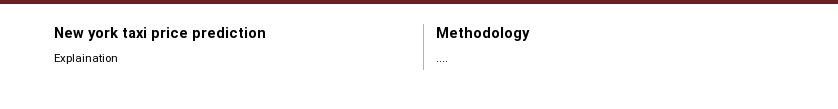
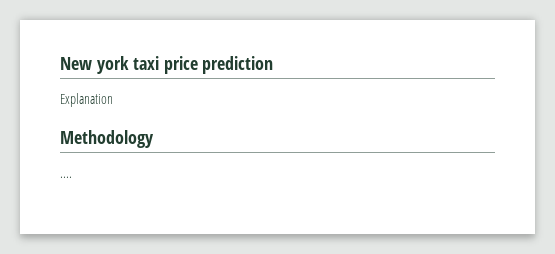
- Explaination
+ Explanation

